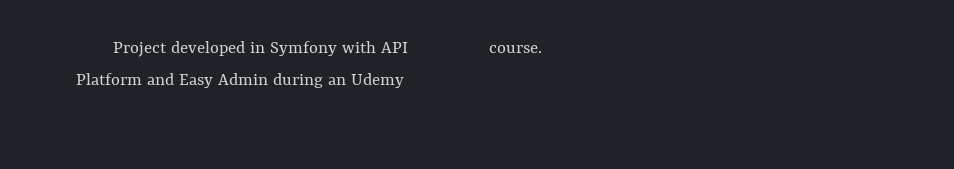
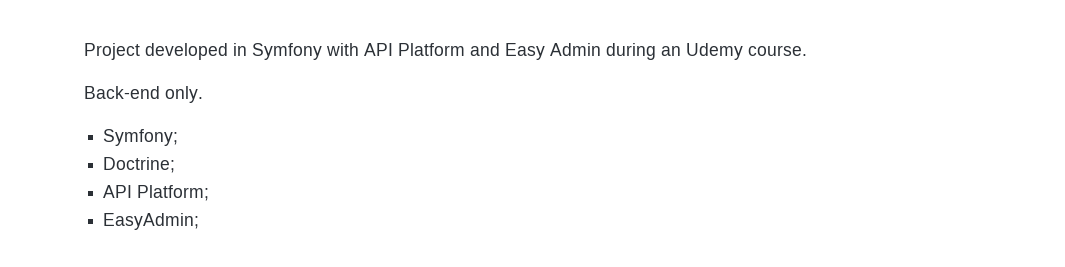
+ Back-end only.
+ Symfony;
+ Doctrine;
+ API Platform;
+ EasyAdmin;

